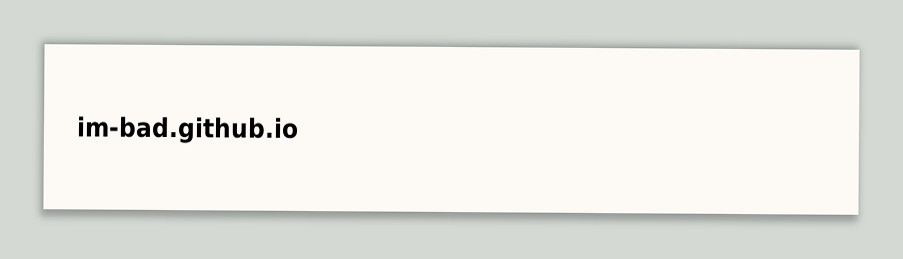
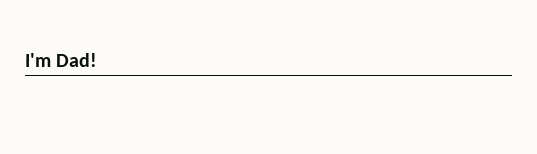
- im-bad.github.io
+ I'm Dad!

